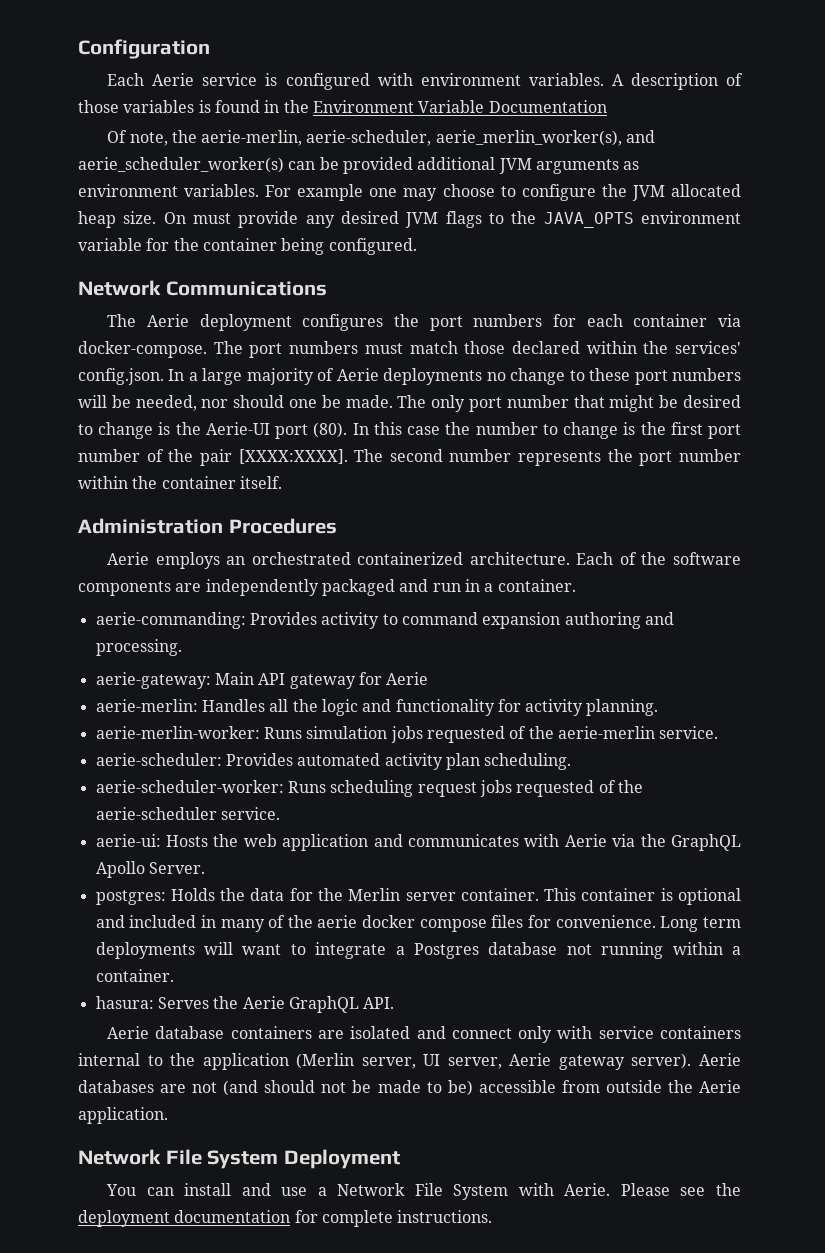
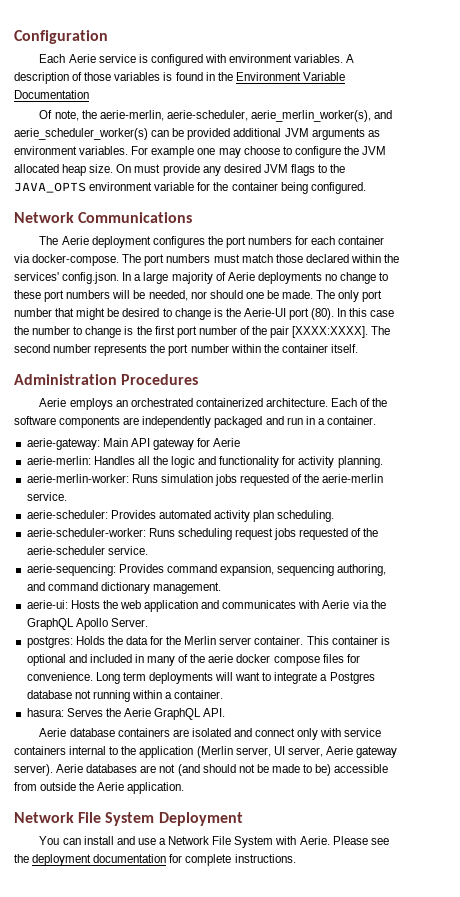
- aerie-commanding: Provides activity to command expansion authoring and processing.
+ aerie-sequencing: Provides command expansion, sequencing authoring, and command dictionary management.

